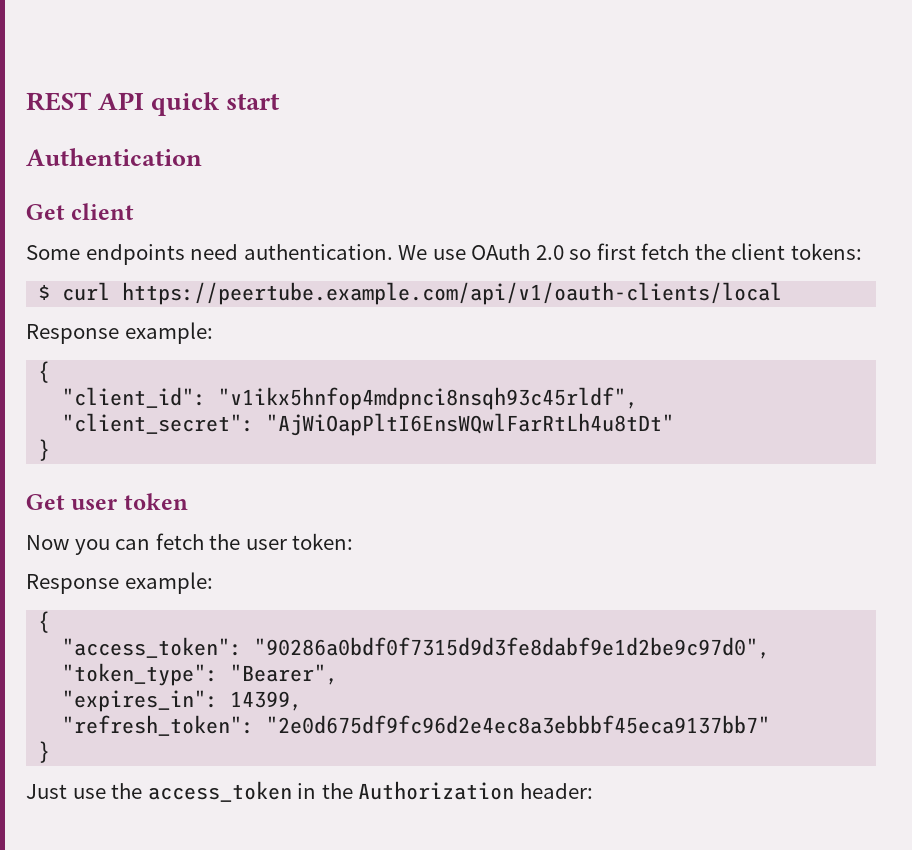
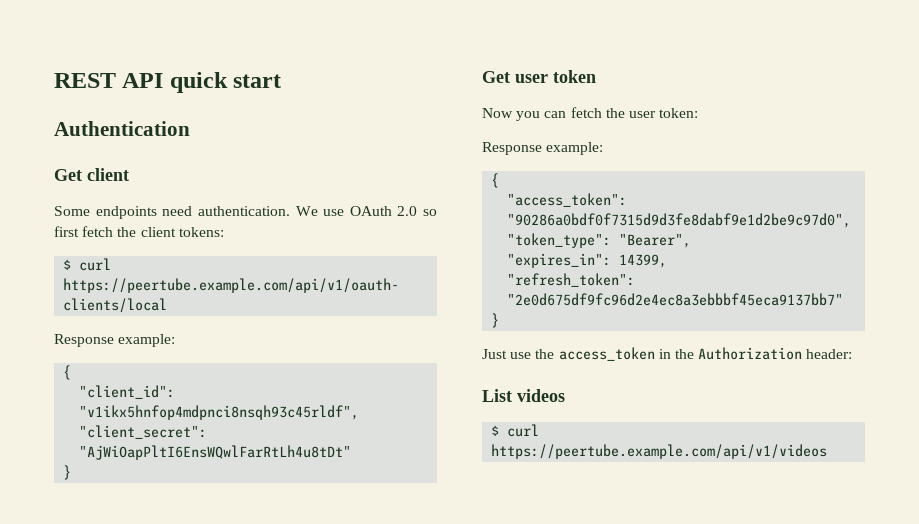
+ List videos
+ $ curl https://peertube.example.com/api/v1/videos

